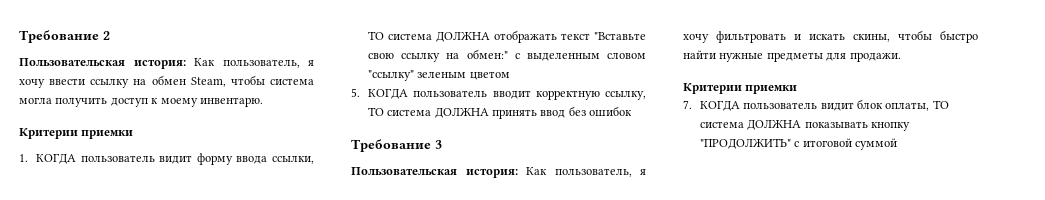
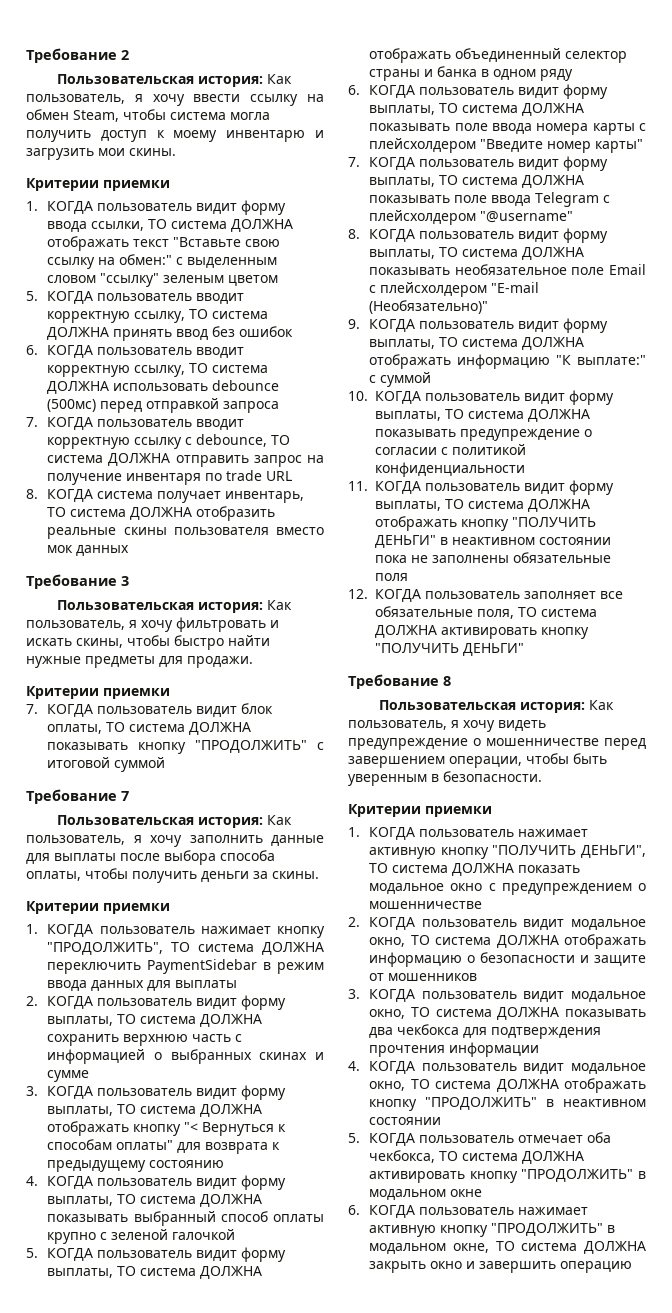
- Пользовательская история: Как пользователь, я хочу ввести ссылку на обмен Steam, чтобы система могла получить доступ к моему инвентарю.
+ Пользовательская история: Как пользователь, я хочу ввести ссылку на обмен Steam, чтобы система могла получить доступ к моему инвентарю и загрузить мои скины.
+ 6. КОГДА пользователь вводит корректную ссылку, ТО система ДОЛЖНА использовать debounce (500мс) перед отправкой запроса
+ 7. КОГДА пользователь вводит корректную ссылку с debounce, ТО система ДОЛЖНА отправить запрос на получение инвентаря по trade URL
+ 8. КОГДА система получает инвентарь, ТО система ДОЛЖНА отобразить реальные скины пользователя вместо мок данных
+ Требование 7
+ Пользовательская история: Как пользователь, я хочу заполнить данные для выплаты после выбора способа оплаты, чтобы получить деньги за скины.
+ Критерии приемки
+ 1. КОГДА пользователь нажимает кнопку "ПРОДОЛЖИТЬ", ТО система ДОЛЖНА переключить PaymentSidebar в режим ввода данных для выплаты
+ 2. КОГДА пользователь видит форму выплаты, ТО система ДОЛЖНА сохранить верхнюю часть с информацией о выбранных скинах и сумме
+ 3. КОГДА пользователь видит форму выплаты, ТО система ДОЛЖНА отображать кнопку "< Вернуться к способам оплаты" для возврата к предыдущему состоянию
+ 4. КОГДА пользователь видит форму выплаты, ТО система ДОЛЖНА показывать выбранный способ оплаты крупно с зеленой галочкой
+ 5. КОГДА пользователь видит форму выплаты, ТО система ДОЛЖНА отображать объединенный селектор страны и банка в одном ряду
+ 6. КОГДА пользователь видит форму выплаты, ТО система ДОЛЖНА показывать поле ввода номера карты с плейсхолдером "Введите номер карты"
+ 7. КОГДА пользователь видит форму выплаты, ТО система ДОЛЖНА показывать поле ввода Telegram с плейсхолдером "@username"
+ 8. КОГДА пользователь видит форму выплаты, ТО система ДОЛЖНА показывать необязательное поле Email с плейсхолдером "E-mail (Необязательно)"
+ 9. КОГДА пользователь видит форму выплаты, ТО система ДОЛЖНА отображать информацию "К выплате:" с суммой
+ 10. КОГДА пользователь видит форму выплаты, ТО система ДОЛЖНА показывать предупреждение о согласии с политикой конфиденциальности
+ 11. КОГДА пользователь видит форму выплаты, ТО система ДОЛЖНА отображать кнопку "ПОЛУЧИТЬ ДЕНЬГИ" в неактивном состоянии пока не заполнены обязательные поля
+ 12. КОГДА пользователь заполняет все обязательные поля, ТО система ДОЛЖНА активировать кнопку "ПОЛУЧИТЬ ДЕНЬГИ"
+ Требование 8
+ Пользовательская история: Как пользователь, я хочу видеть предупреждение о мошенничестве перед завершением операции, чтобы быть уверенным в безопасности.
+ Критерии приемки
+ 1. КОГДА пользователь нажимает активную кнопку "ПОЛУЧИТЬ ДЕНЬГИ", ТО система ДОЛЖНА показать модальное окно с предупреждением о мошенничестве
+ 2. КОГДА пользователь видит модальное окно, ТО система ДОЛЖНА отображать информацию о безопасности и защите от мошенников
+ 3. КОГДА пользователь видит модальное окно, ТО система ДОЛЖНА показывать два чекбокса для подтверждения прочтения информации
+ 4. КОГДА пользователь видит модальное окно, ТО система ДОЛЖНА отображать кнопку "ПРОДОЛЖИТЬ" в неактивном состоянии
+ 5. КОГДА пользователь отмечает оба чекбокса, ТО система ДОЛЖНА активировать кнопку "ПРОДОЛЖИТЬ" в модальном окне
+ 6. КОГДА пользователь нажимает активную кнопку "ПРОДОЛЖИТЬ" в модальном окне, ТО система ДОЛЖНА закрыть окно и завершить операцию

